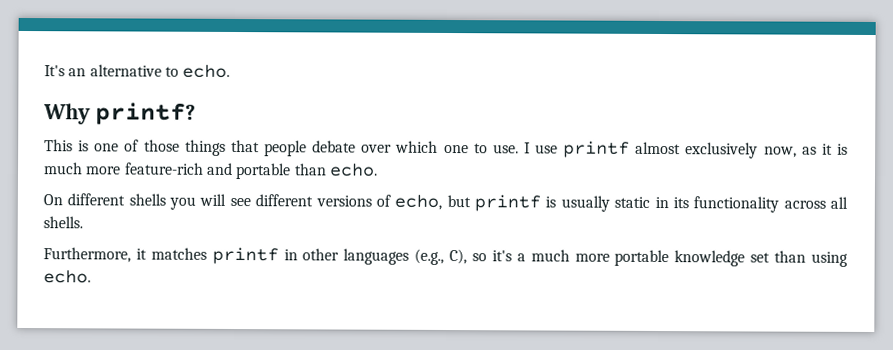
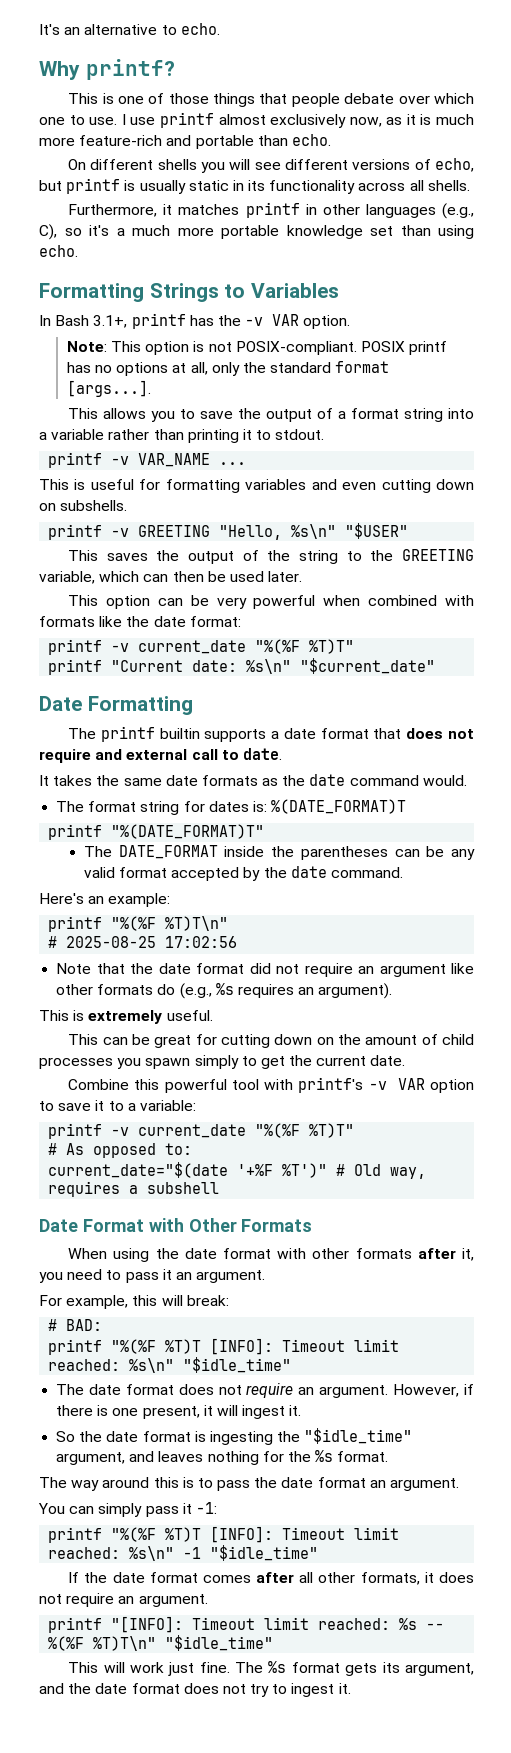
+ Formatting Strings to Variables
+ In Bash 3.1+, printf has the -v VAR option.
+ Note: This option is not POSIX-compliant. POSIX printf has no options at all, only the standard format [args...].
+ This allows you to save the output of a format string into a variable rather than printing it to stdout.
+ printf -v VAR_NAME ...
+ This is useful for formatting variables and even cutting down on subshells.
+ printf -v GREETING "Hello, %s\n" "$USER"
+ This saves the output of the string to the GREETING variable, which can then be used later.
+ This option can be very powerful when combined with formats like the date format:
+ printf -v current_date "%(%F %T)T"
+ printf "Current date: %s\n" "$current_date"
+ Date Formatting
+ The printf builtin supports a date format that does not require and external call to date.
+ It takes the same date formats as the date command would.
+ The format string for dates is: %(DATE_FORMAT)T
+ printf "%(DATE_FORMAT)T"
+ The DATE_FORMAT inside the parentheses can be any valid format accepted by the date command.
+ Here's an example:
+ printf "%(%F %T)T\n"
+ # 2025-08-25 17:02:56
+ Note that the date format did not require an argument like other formats do (e.g., %s requires an argument).
+ This is extremely useful.
+ This can be great for cutting down on the amount of child processes you spawn simply to get the current date.
+ Combine this powerful tool with printf's -v VAR option to save it to a variable:
+ printf -v current_date "%(%F %T)T"
+ # As opposed to:
+ current_date="$(date '+%F %T')" # Old way, requires a subshell
+ Date Format with Other Formats
+ When using the date format with other formats after it, you need to pass it an argument.
+ For example, this will break:
+ # BAD:
+ printf "%(%F %T)T [INFO]: Timeout limit reached: %s\n" "$idle_time"
+ The date format does not require an argument. However, if there is one present, it will ingest it.
+ So the date format is ingesting the "$idle_time" argument, and leaves nothing for the %s format.
+ The way around this is to pass the date format an argument.
+ You can simply pass it -1:
+ printf "%(%F %T)T [INFO]: Timeout limit reached: %s\n" -1 "$idle_time"
+ If the date format comes after all other formats, it does not require an argument.
+ printf "[INFO]: Timeout limit reached: %s -- %(%F %T)T\n" "$idle_time"
+ This will work just fine. The %s format gets its argument, and the date format does not try to ingest it.

